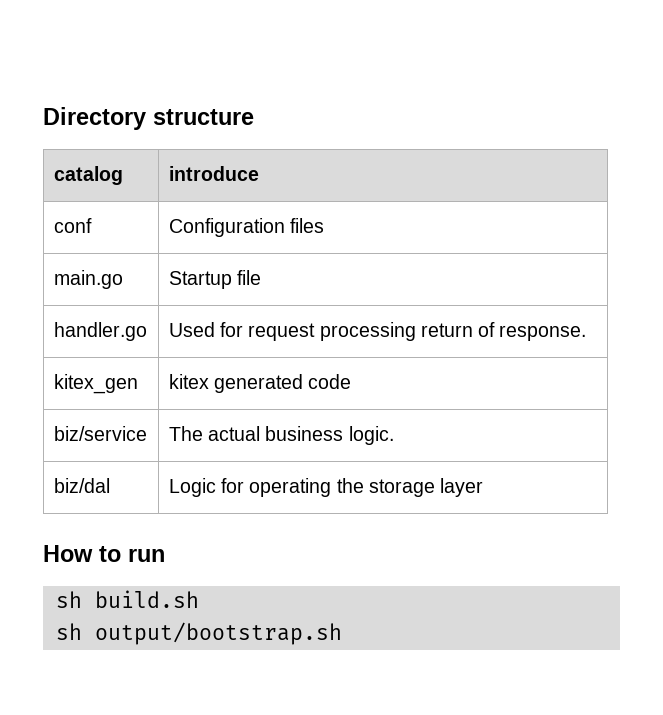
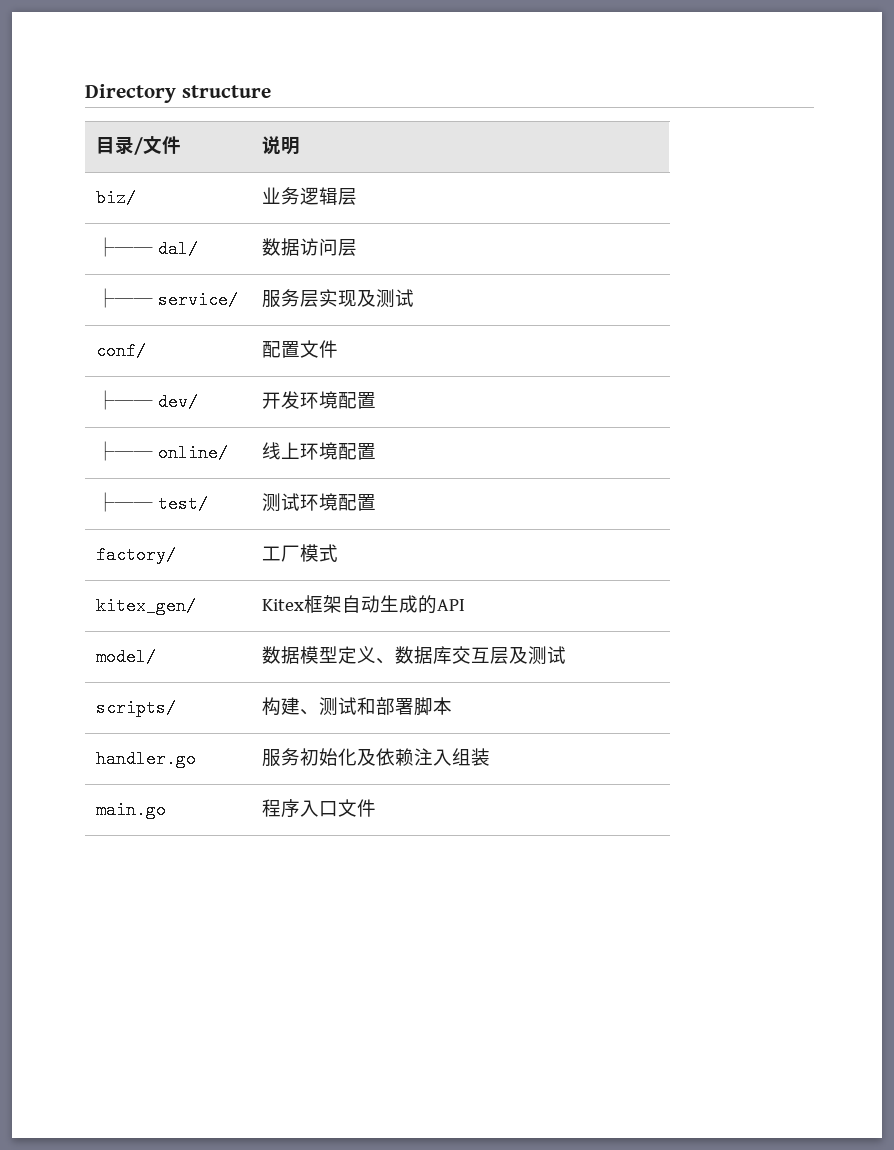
- catalog | introduce
- conf | Configuration files
- main.go | Startup file
- handler.go | Used for request processing return of response.
- kitex_gen | kitex generated code
- biz/service | The actual business logic.
- biz/dal | Logic for operating the storage layer
- How to run
- sh build.sh
- sh output/bootstrap.sh
+ 目录/文件 | 说明
+ biz/ | 业务逻辑层
+ ├── dal/ | 数据访问层
+ ├── service/ | 服务层实现及测试
+ conf/ | 配置文件
+ ├── dev/ | 开发环境配置
+ ├── online/ | 线上环境配置
+ ├── test/ | 测试环境配置
+ factory/ | 工厂模式
+ kitex_gen/ | Kitex框架自动生成的API
+ model/ | 数据模型定义、数据库交互层及测试
+ scripts/ | 构建、测试和部署脚本
+ handler.go | 服务初始化及依赖注入组装
+ main.go | 程序入口文件

